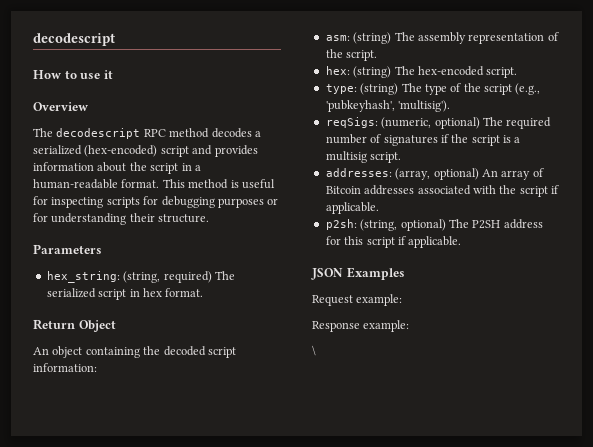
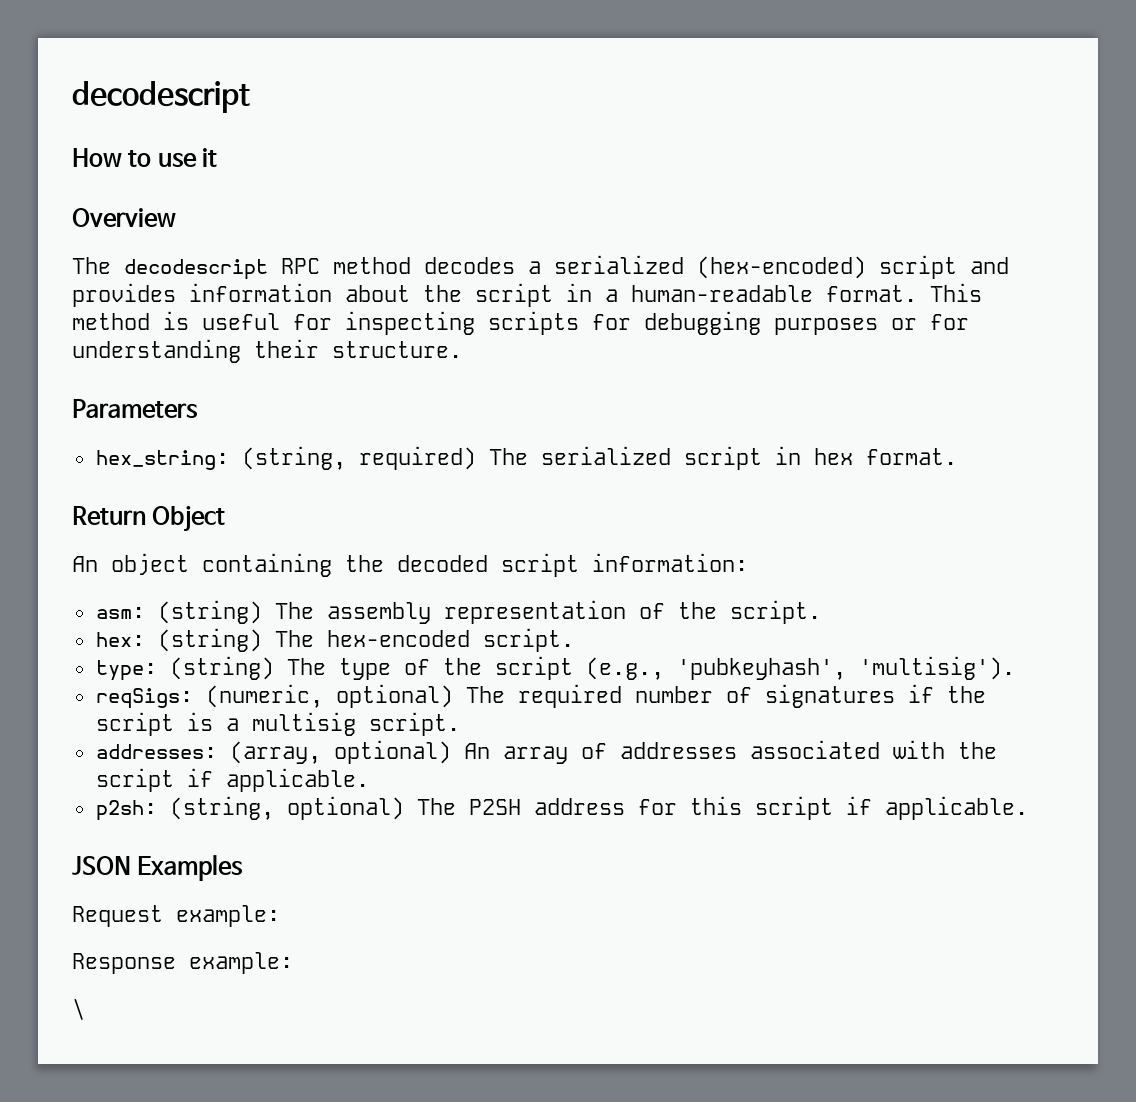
- addresses: (array, optional) An array of Bitcoin addresses associated with the script if applicable.
+ addresses: (array, optional) An array of addresses associated with the script if applicable.

